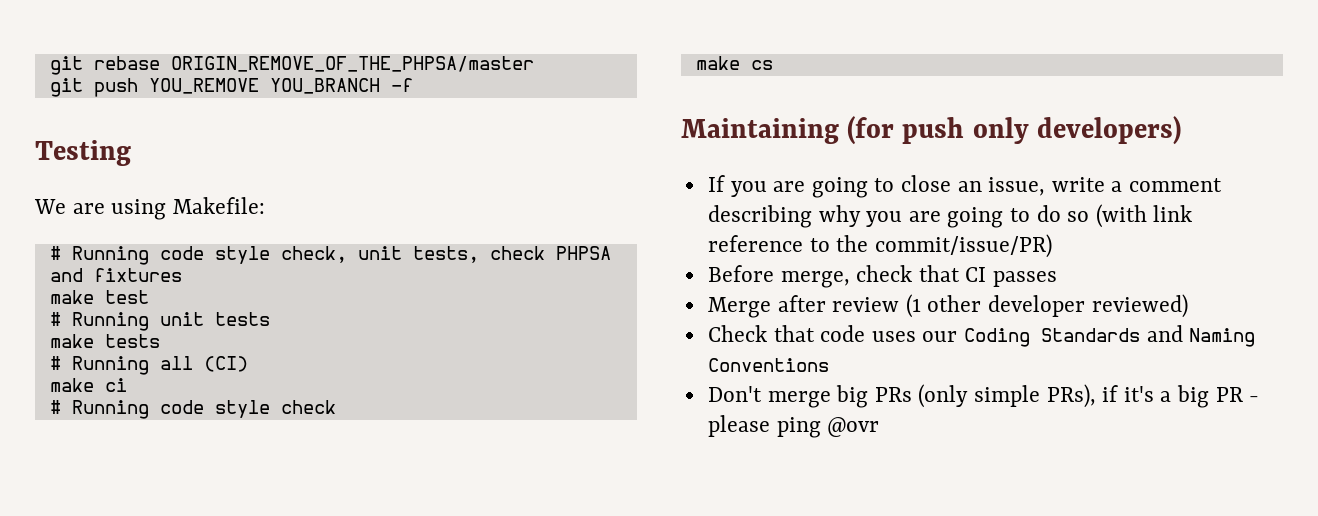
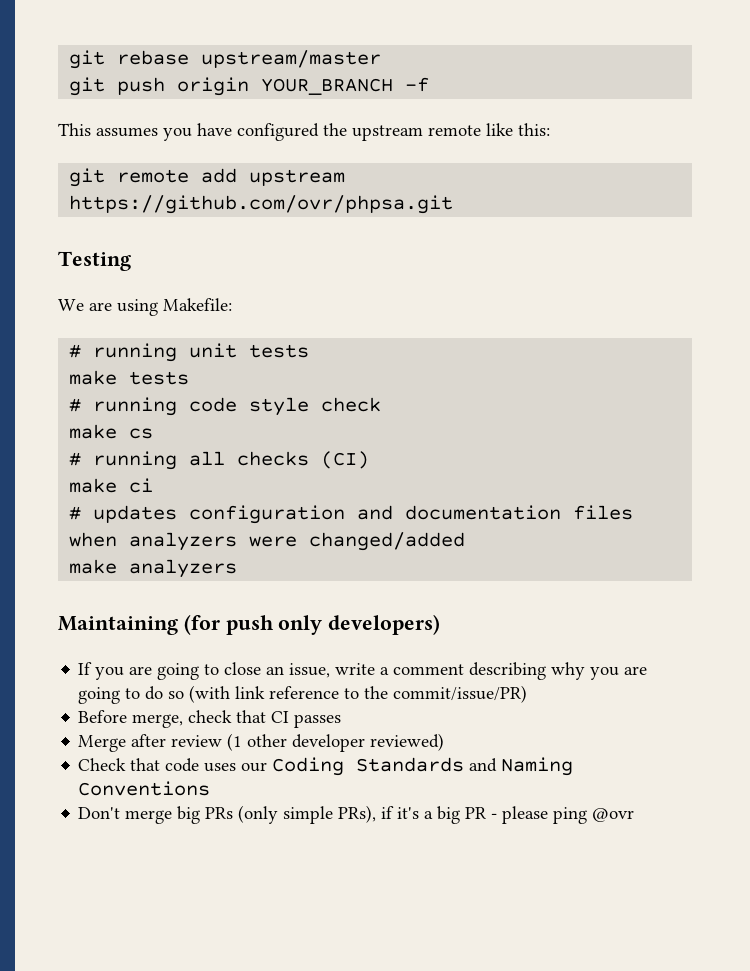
- git rebase ORIGIN_REMOVE_OF_THE_PHPSA/master
+ git rebase upstream/master
- git push YOU_REMOVE YOU_BRANCH -f
+ git push origin YOUR_BRANCH -f
+ This assumes you have configured the upstream remote like this:
+ git remote add upstream https://github.com/ovr/phpsa.git
- # Running code style check, unit tests, check PHPSA and fixtures
- make test
- # Running unit tests
+ # running unit tests
- # Running all (CI)
+ # running code style check
+ make cs
+ # running all checks (CI)
  make ci
- # Running code style check
- make cs
+ # updates configuration and documentation files when analyzers were changed/added
+ make analyzers

